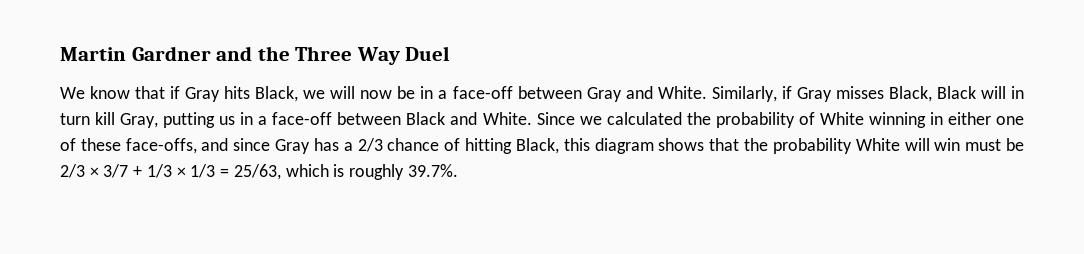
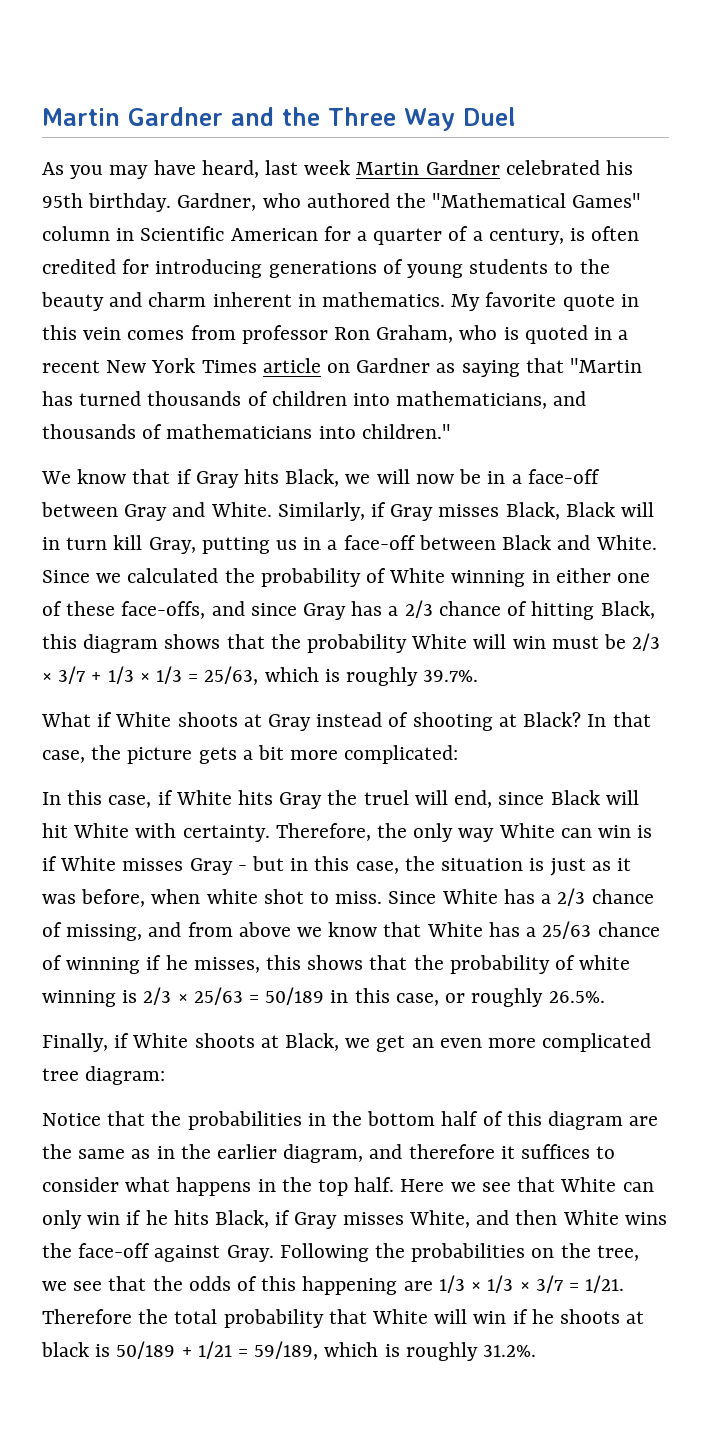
+ As you may have heard, last week Martin Gardner celebrated his 95th birthday. Gardner, who authored the "Mathematical Games" column in Scientific American for a quarter of a century, is often credited for introducing generations of young students to the beauty and charm inherent in mathematics. My favorite quote in this vein comes from professor Ron Graham, who is quoted in a recent New York Times article on Gardner as saying that "Martin has turned thousands of children into mathematicians, and thousands of mathematicians into children."
+ What if White shoots at Gray instead of shooting at Black? In that case, the picture gets a bit more complicated:
+ In this case, if White hits Gray the truel will end, since Black will hit White with certainty. Therefore, the only way White can win is if White misses Gray - but in this case, the situation is just as it was before, when white shot to miss. Since White has a 2/3 chance of missing, and from above we know that White has a 25/63 chance of winning if he misses, this shows that the probability of white winning is 2/3 × 25/63 = 50/189 in this case, or roughly 26.5%.
+ Finally, if White shoots at Black, we get an even more complicated tree diagram:
+ Notice that the probabilities in the bottom half of this diagram are the same as in the earlier diagram, and therefore it suffices to consider what happens in the top half. Here we see that White can only win if he hits Black, if Gray misses White, and then White wins the face-off against Gray. Following the probabilities on the tree, we see that the odds of this happening are 1/3 × 1/3 × 3/7 = 1/21. Therefore the total probability that White will win if he shoots at black is 50/189 + 1/21 = 59/189, which is roughly 31.2%.

